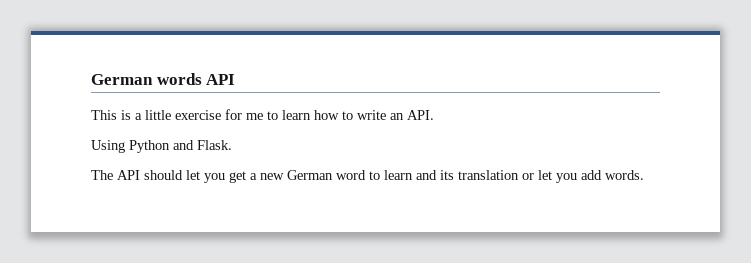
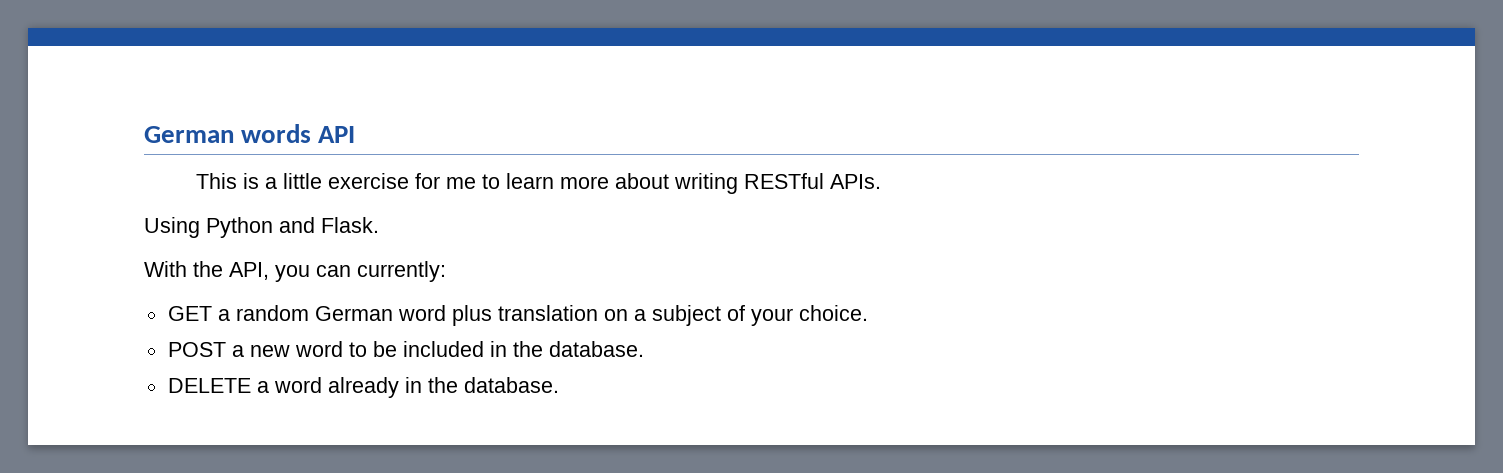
- This is a little exercise for me to learn how to write an API.
+ This is a little exercise for me to learn more about writing RESTful APIs.
- The API should let you get a new German word to learn and its translation or let you add words.
+ With the API, you can currently:
+ GET a random German word plus translation on a subject of your choice.
+ POST a new word to be included in the database.
+ DELETE a word already in the database.

